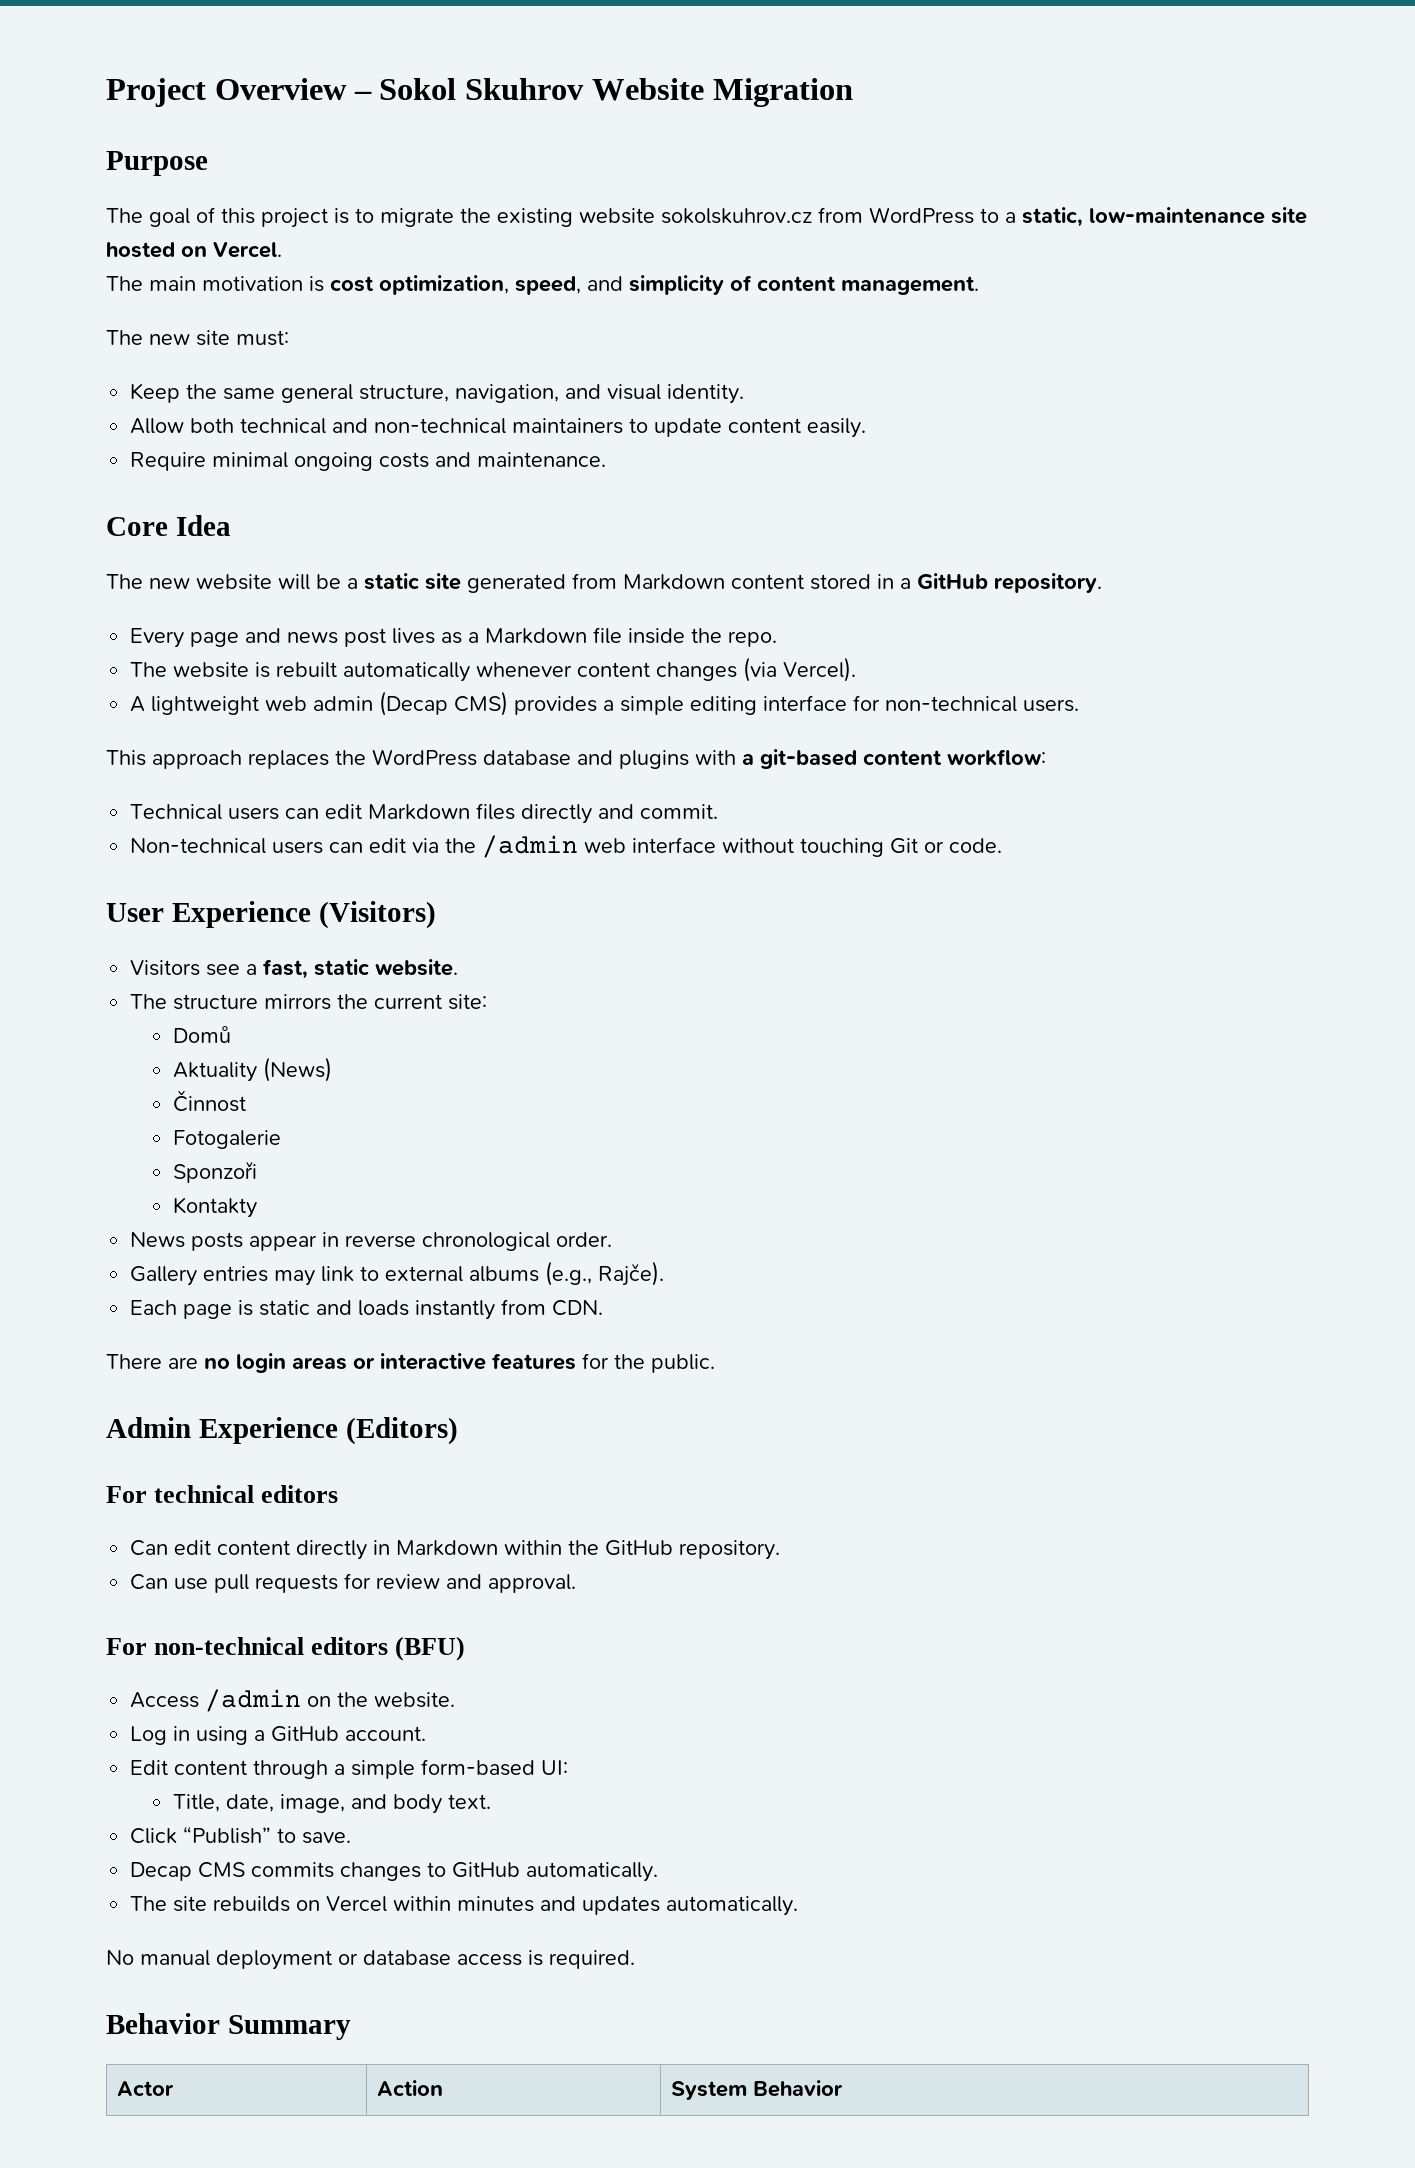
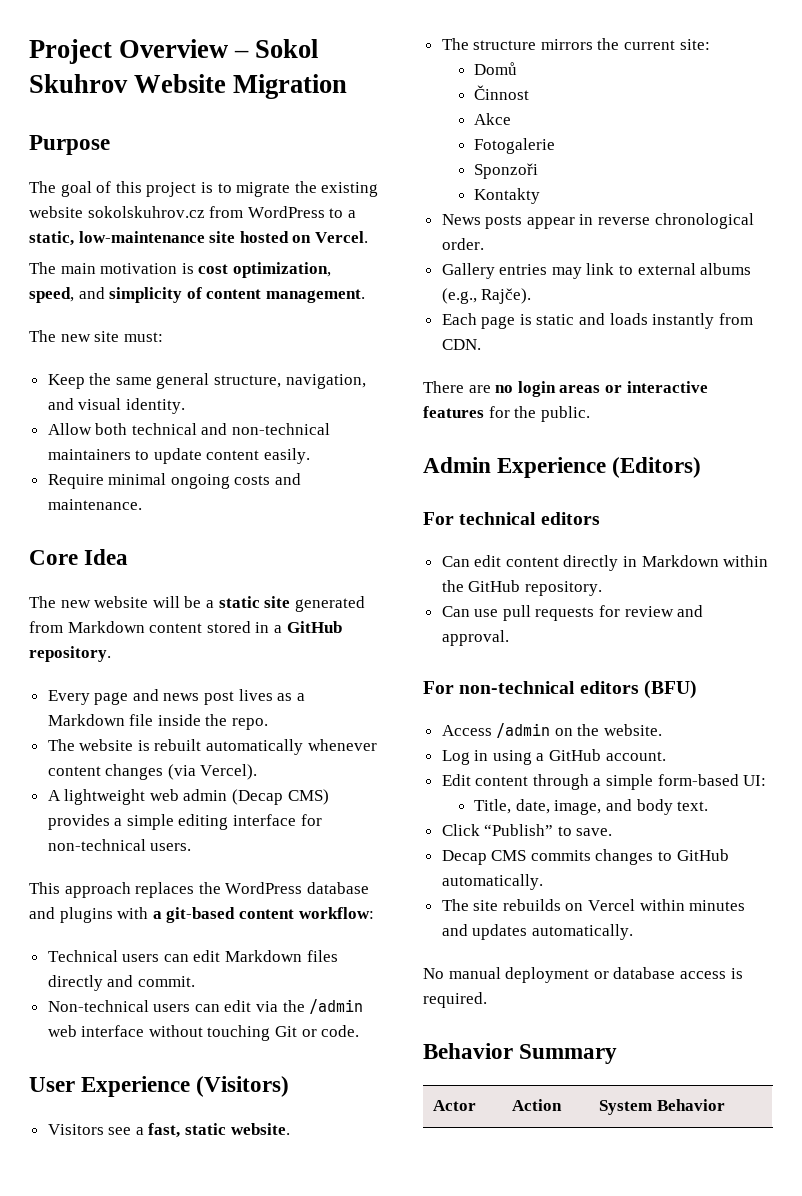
- Aktuality (News)
  Činnost
+ Akce

